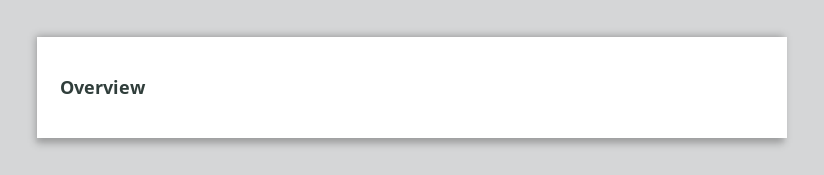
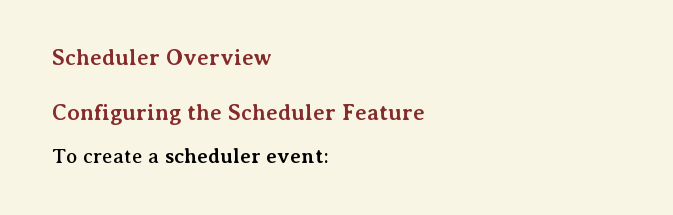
- Overview
+ Scheduler Overview
+ Configuring the Scheduler Feature
+ To create a scheduler event:

